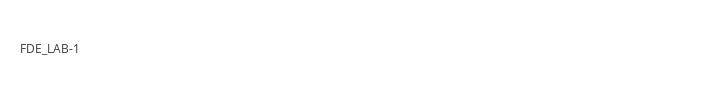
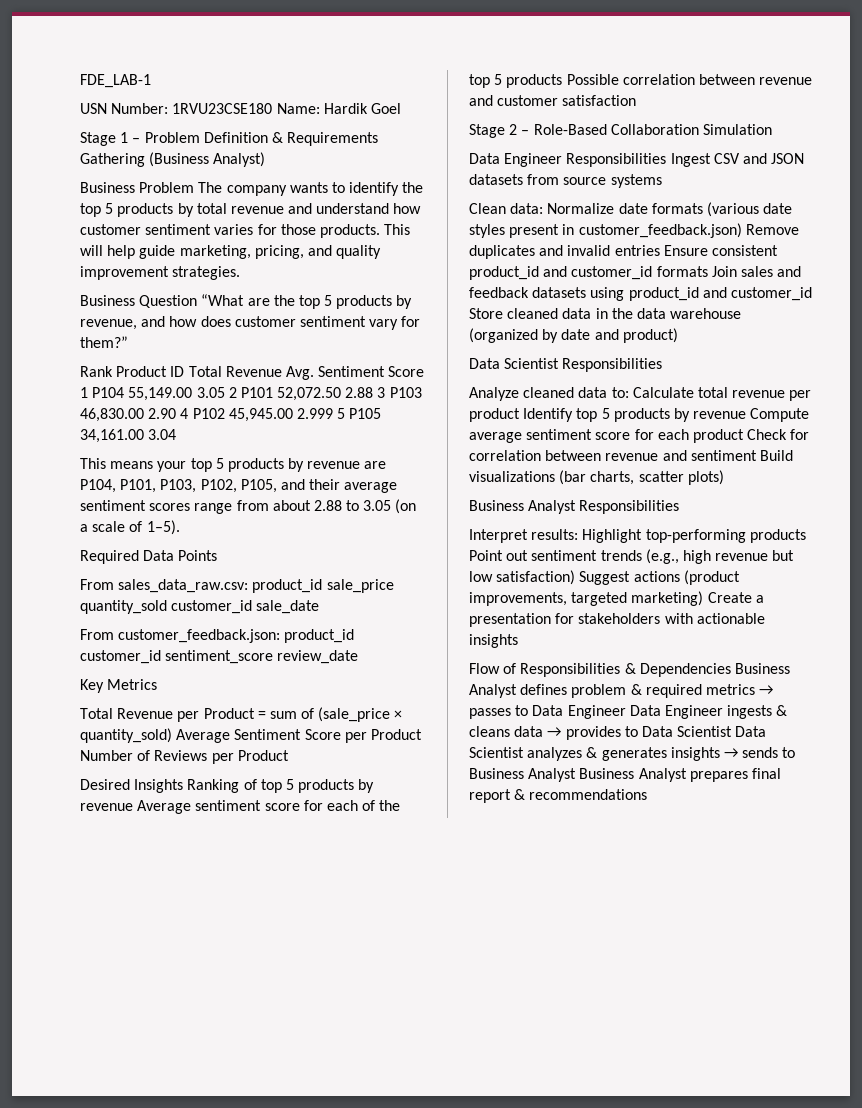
+ USN Number: 1RVU23CSE180 Name: Hardik Goel
+ Stage 1 – Problem Definition & Requirements Gathering (Business Analyst)
+ Business Problem The company wants to identify the top 5 products by total revenue and understand how customer sentiment varies for those products. This will help guide marketing, pricing, and quality improvement strategies.
+ Business Question “What are the top 5 products by revenue, and how does customer sentiment vary for them?”
+ Rank Product ID Total Revenue Avg. Sentiment Score 1 P104 55,149.00 3.05 2 P101 52,072.50 2.88 3 P103 46,830.00 2.90 4 P102 45,945.00 2.999 5 P105 34,161.00 3.04
+ This means your top 5 products by revenue are P104, P101, P103, P102, P105, and their average sentiment scores range from about 2.88 to 3.05 (on a scale of 1–5).
+ Required Data Points
+ From sales_data_raw.csv: product_id sale_price quantity_sold customer_id sale_date
+ From customer_feedback.json: product_id customer_id sentiment_score review_date
+ Key Metrics
+ Total Revenue per Product = sum of (sale_price × quantity_sold) Average Sentiment Score per Product Number of Reviews per Product
+ Desired Insights Ranking of top 5 products by revenue Average sentiment score for each of the top 5 products Possible correlation between revenue and customer satisfaction
+ Stage 2 – Role-Based Collaboration Simulation
+ Data Engineer Responsibilities Ingest CSV and JSON datasets from source systems
+ Clean data: Normalize date formats (various date styles present in customer_feedback.json) Remove duplicates and invalid entries Ensure consistent product_id and customer_id formats Join sales and feedback datasets using product_id and customer_id Store cleaned data in the data warehouse (organized by date and product)
+ Data Scientist Responsibilities
+ Analyze cleaned data to: Calculate total revenue per product Identify top 5 products by revenue Compute average sentiment score for each product Check for correlation between revenue and sentiment Build visualizations (bar charts, scatter plots)
+ Business Analyst Responsibilities
+ Interpret results: Highlight top-performing products Point out sentiment trends (e.g., high revenue but low satisfaction) Suggest actions (product improvements, targeted marketing) Create a presentation for stakeholders with actionable insights
+ Flow of Responsibilities & Dependencies Business Analyst defines problem & required metrics → passes to Data Engineer Data Engineer ingests & cleans data → provides to Data Scientist Data Scientist analyzes & generates insights → sends to Business Analyst Business Analyst prepares final report & recommendations

